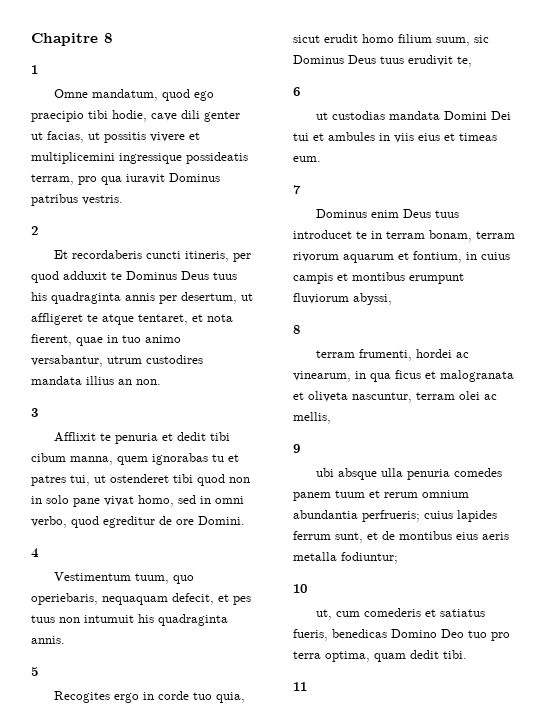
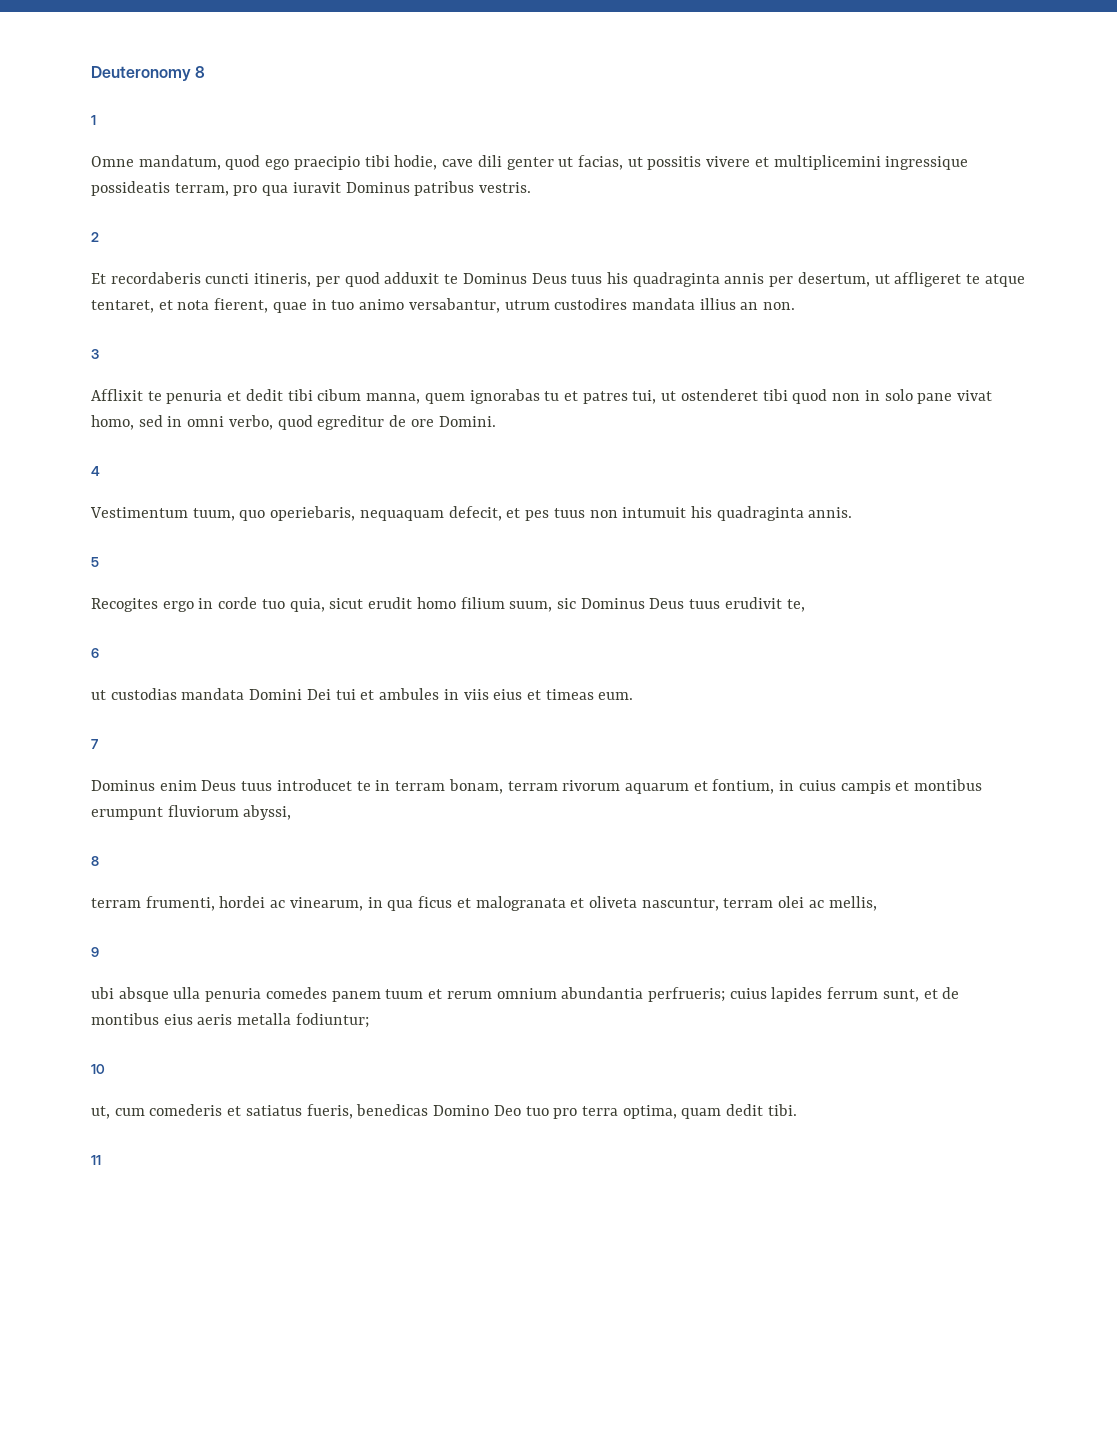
- Chapitre 8
+ Deuteronomy 8

